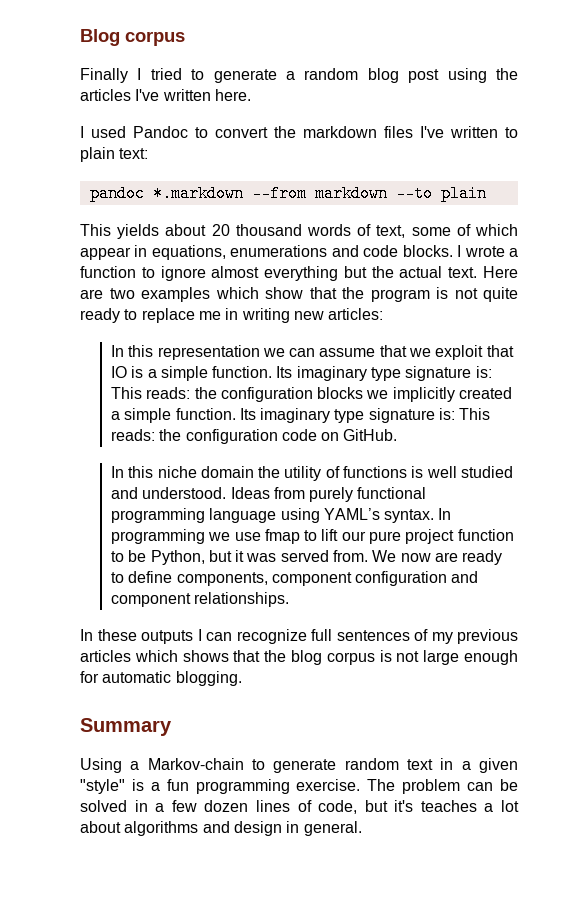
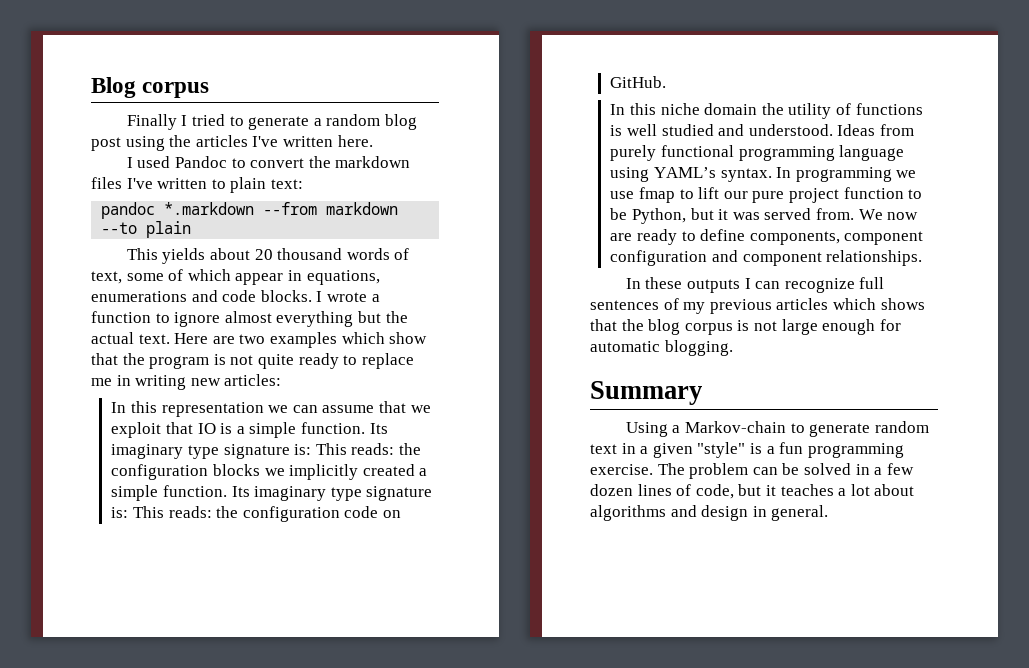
- The problem can be solved in a few dozen lines of code, but it's teaches a lot about algorithms and design in general.
+ The problem can be solved in a few dozen lines of code, but it teaches a lot about algorithms and design in general.

